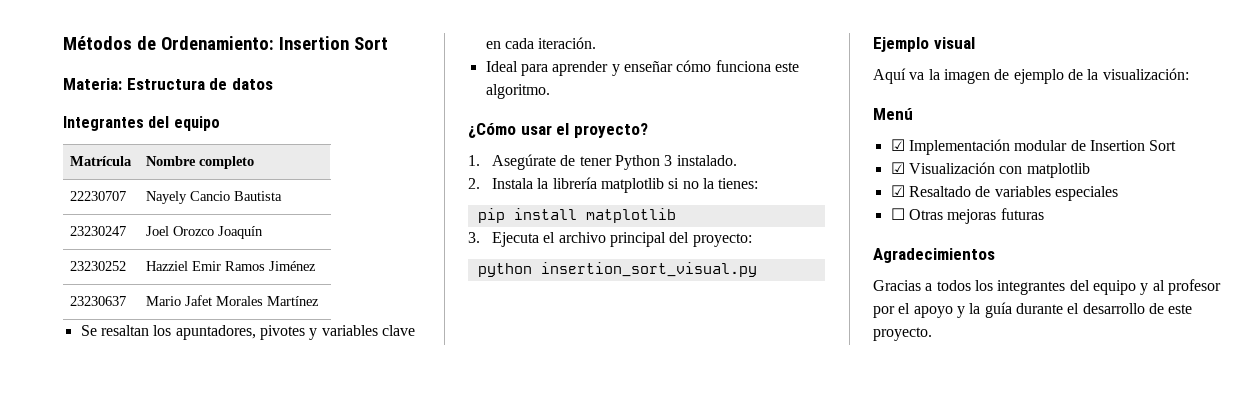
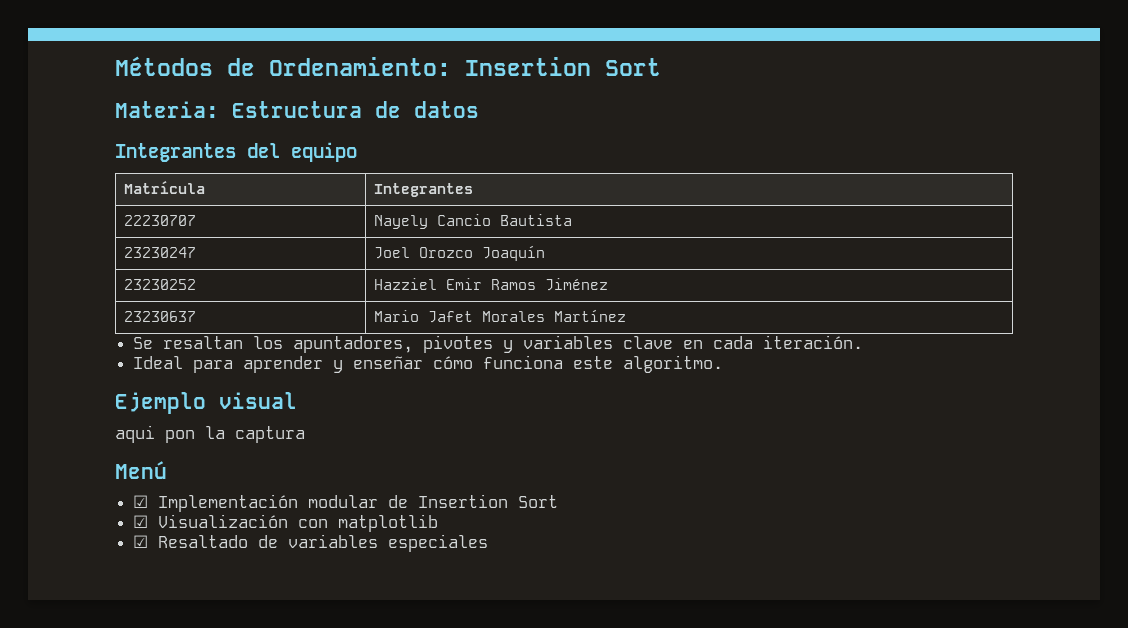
- Matrícula | Nombre completo
+ Matrícula | Integrantes
- ¿Cómo usar el proyecto?
- 1. Asegúrate de tener Python 3 instalado.
- 2. Instala la librería matplotlib si no la tienes:
- pip install matplotlib
- 3. Ejecuta el archivo principal del proyecto:
- python insertion_sort_visual.py
  Ejemplo visual
- Aquí va la imagen de ejemplo de la visualización:
+ aqui pon la captura
- ☐ Otras mejoras futuras
- Agradecimientos
- Gracias a todos los integrantes del equipo y al profesor por el apoyo y la guía durante el desarrollo de este proyecto.

